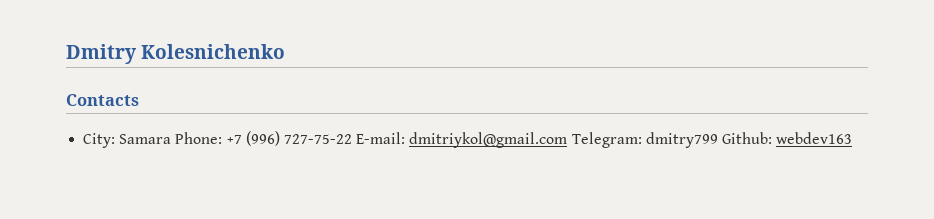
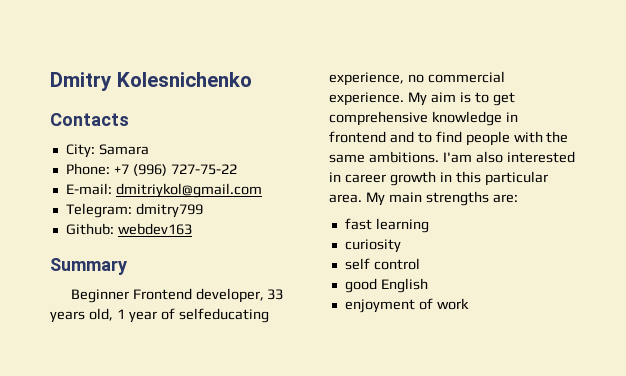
- City: Samara Phone: +7 (996) 727-75-22 E-mail: dmitriykol@gmail.com Telegram: dmitry799 Github: webdev163
+ City: Samara
+ Phone: +7 (996) 727-75-22
+ E-mail: dmitriykol@gmail.com
+ Telegram: dmitry799
+ Github: webdev163
+ Summary
+ Beginner Frontend developer, 33 years old, 1 year of selfeducating experience, no commercial experience. My aim is to get comprehensive knowledge in frontend and to find people with the same ambitions. I'am also interested in career growth in this particular area. My main strengths are:
+ fast learning
+ curiosity
+ self control
+ good English
+ enjoyment of work

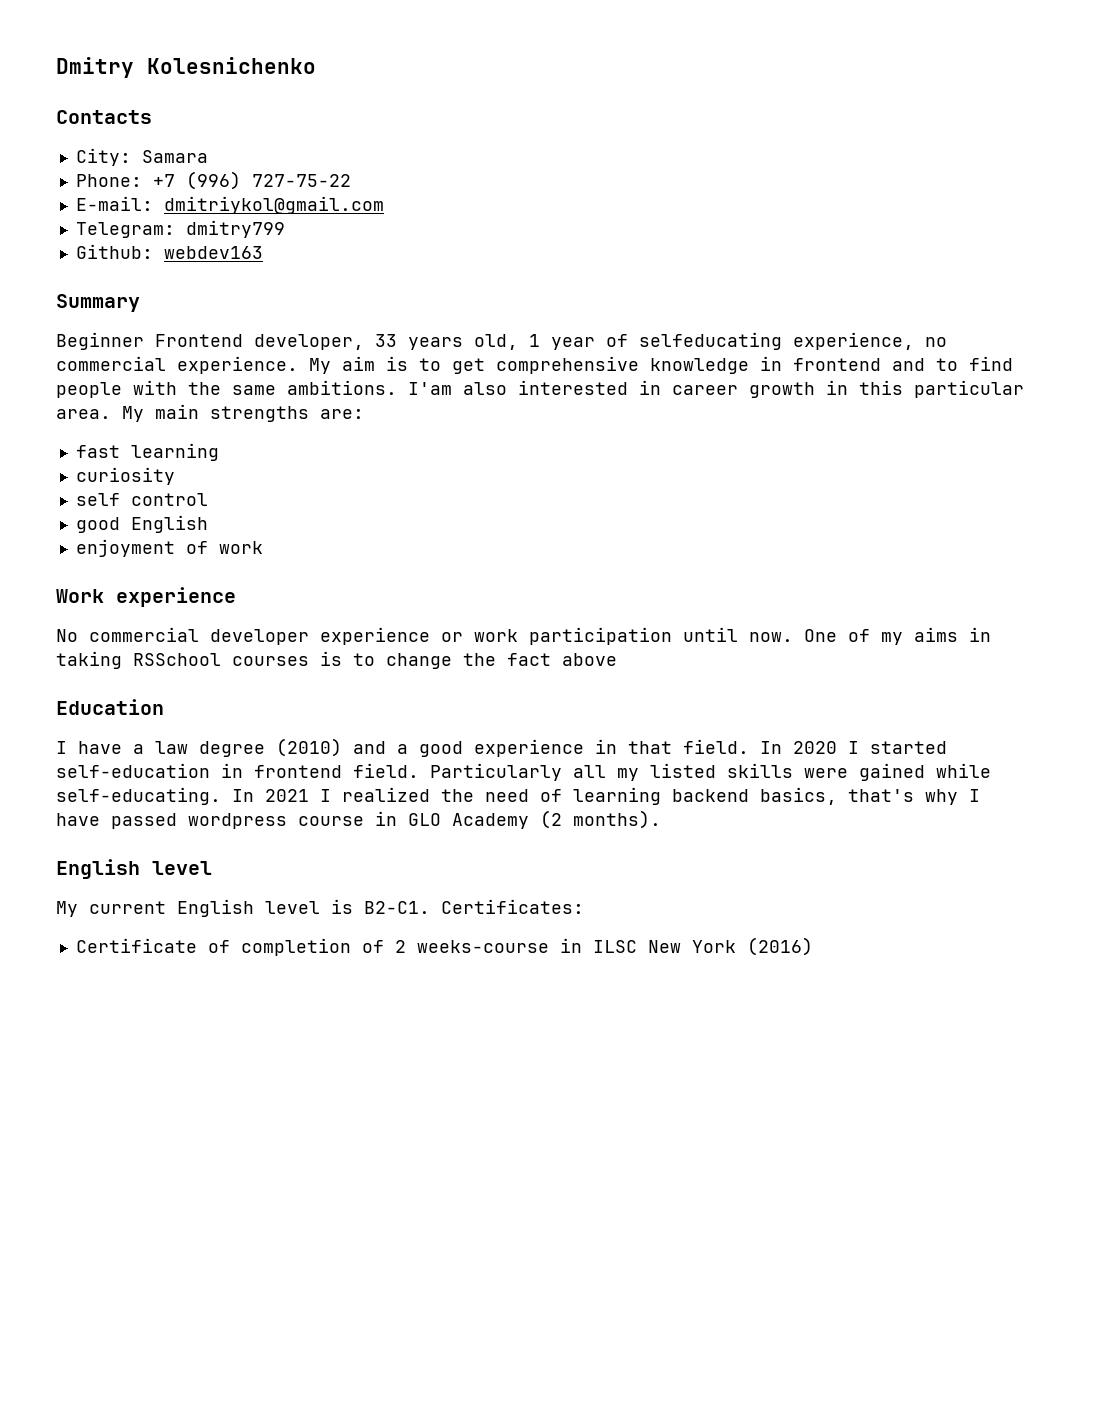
+ Work experience
+ No commercial developer experience or work participation until now. One of my aims in taking RSSchool courses is to change the fact above
+ Education
+ I have a law degree (2010) and a good experience in that field. In 2020 I started self-education in frontend field. Particularly all my listed skills were gained while self-educating. In 2021 I realized the need of learning backend basics, that's why I have passed wordpress course in GLO Academy (2 months).
+ English level
+ My current English level is B2-C1. Certificates:
+ Certificate of completion of 2 weeks-course in ILSC New York (2016)

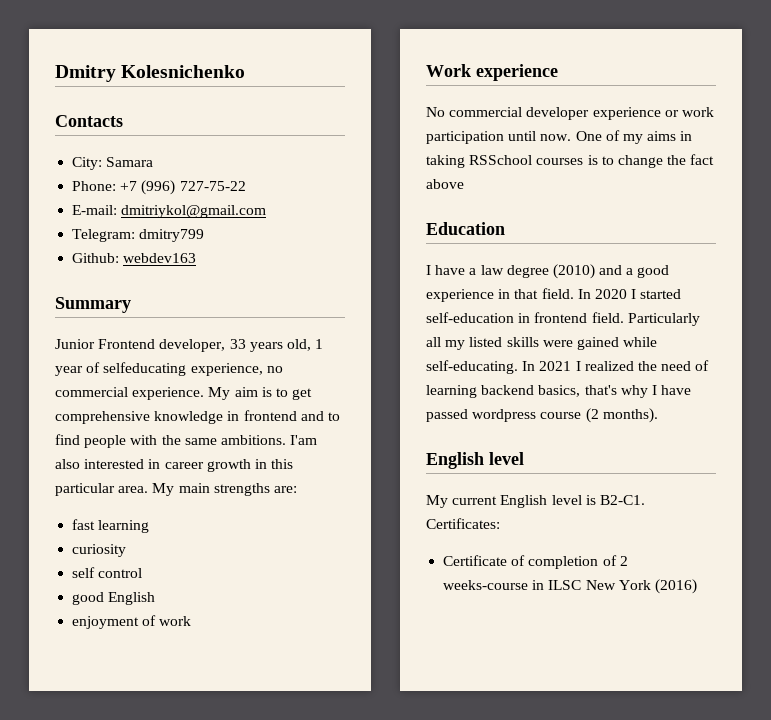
- Beginner Frontend developer, 33 years old, 1 year of selfeducating experience, no commercial experience.
+ Junior Frontend developer, 33 years old, 1 year of selfeducating experience, no commercial experience.
- In 2021 I realized the need of learning backend basics, that's why I have passed wordpress course in GLO Academy (2 months).
+ In 2021 I realized the need of learning backend basics, that's why I have passed wordpress course (2 months).

